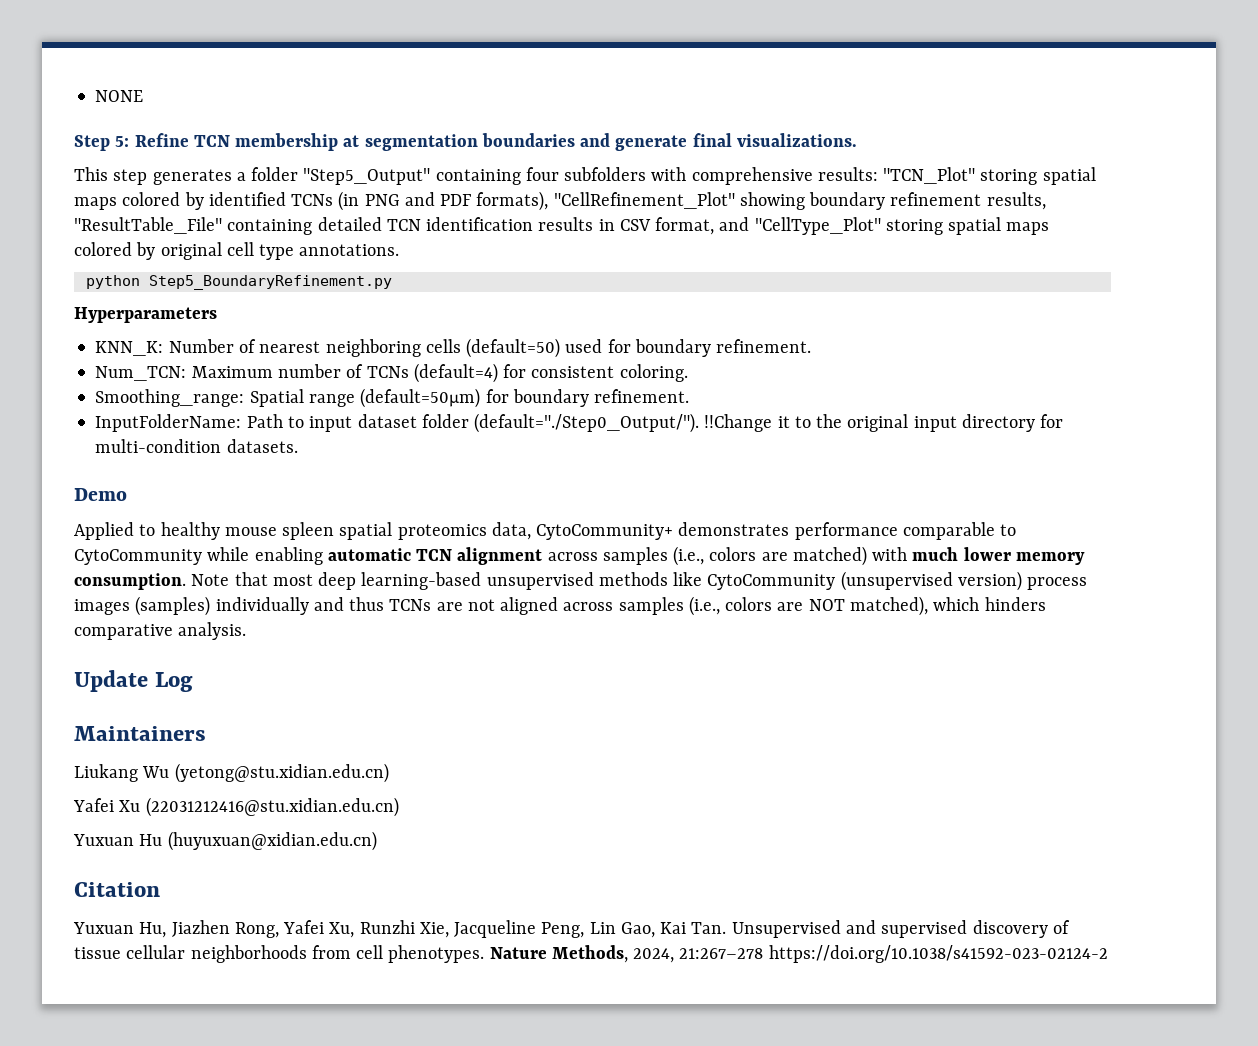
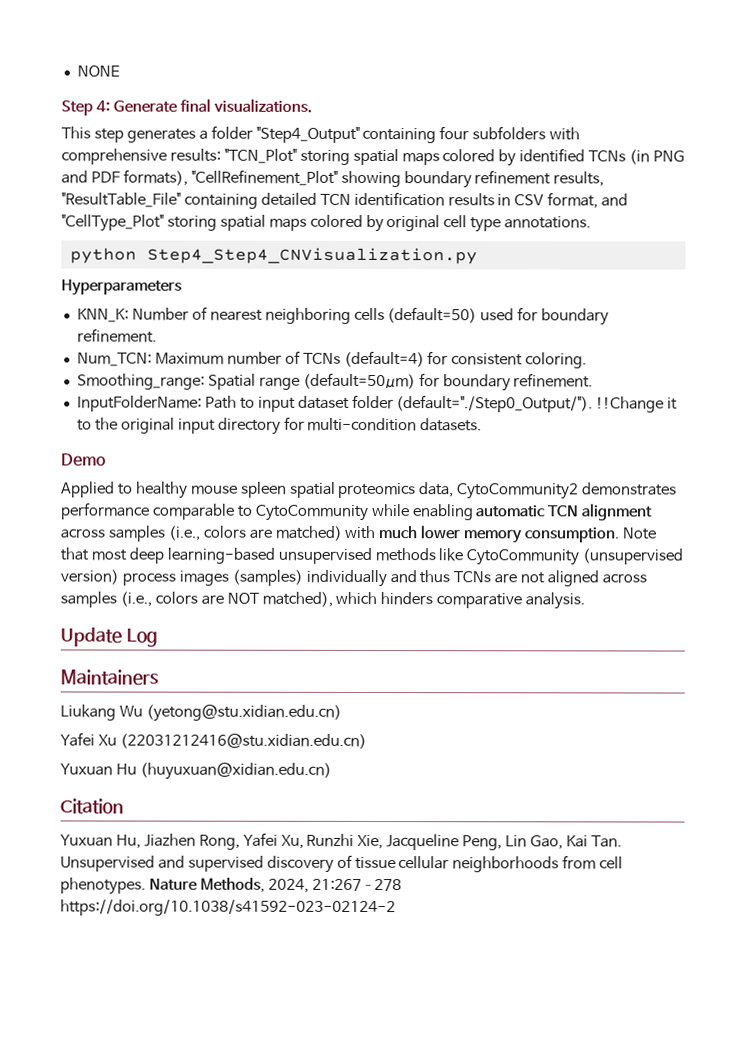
- Step 5: Refine TCN membership at segmentation boundaries and generate final visualizations.
+ Step 4: Generate final visualizations.
- This step generates a folder "Step5_Output" containing four subfolders with comprehensive results: "TCN_Plot" storing spatial maps colored by identified TCNs (in PNG and PDF formats), "CellRefinement_Plot" showing boundary refinement results, "ResultTable_File" containing detailed TCN identification results in CSV format, and "CellType_Plot" storing spatial maps colored by original cell type annotations.
+ This step generates a folder "Step4_Output" containing four subfolders with comprehensive results: "TCN_Plot" storing spatial maps colored by identified TCNs (in PNG and PDF formats), "CellRefinement_Plot" showing boundary refinement results, "ResultTable_File" containing detailed TCN identification results in CSV format, and "CellType_Plot" storing spatial maps colored by original cell type annotations.
- python Step5_BoundaryRefinement.py
+ python Step4_Step4_CNVisualization.py
- Applied to healthy mouse spleen spatial proteomics data, CytoCommunity+ demonstrates performance comparable to CytoCommunity while enabling automatic TCN alignment across samples (i.e., colors are matched) with much lower memory consumption.
+ Applied to healthy mouse spleen spatial proteomics data, CytoCommunity2 demonstrates performance comparable to CytoCommunity while enabling automatic TCN alignment across samples (i.e., colors are matched) with much lower memory consumption.

